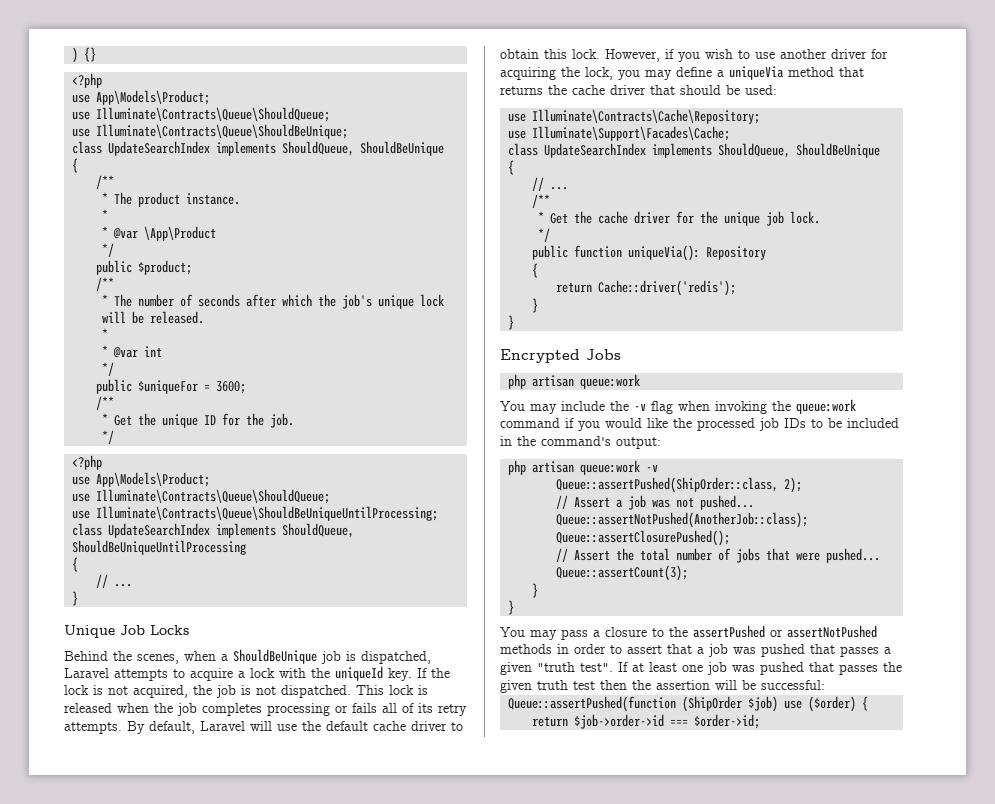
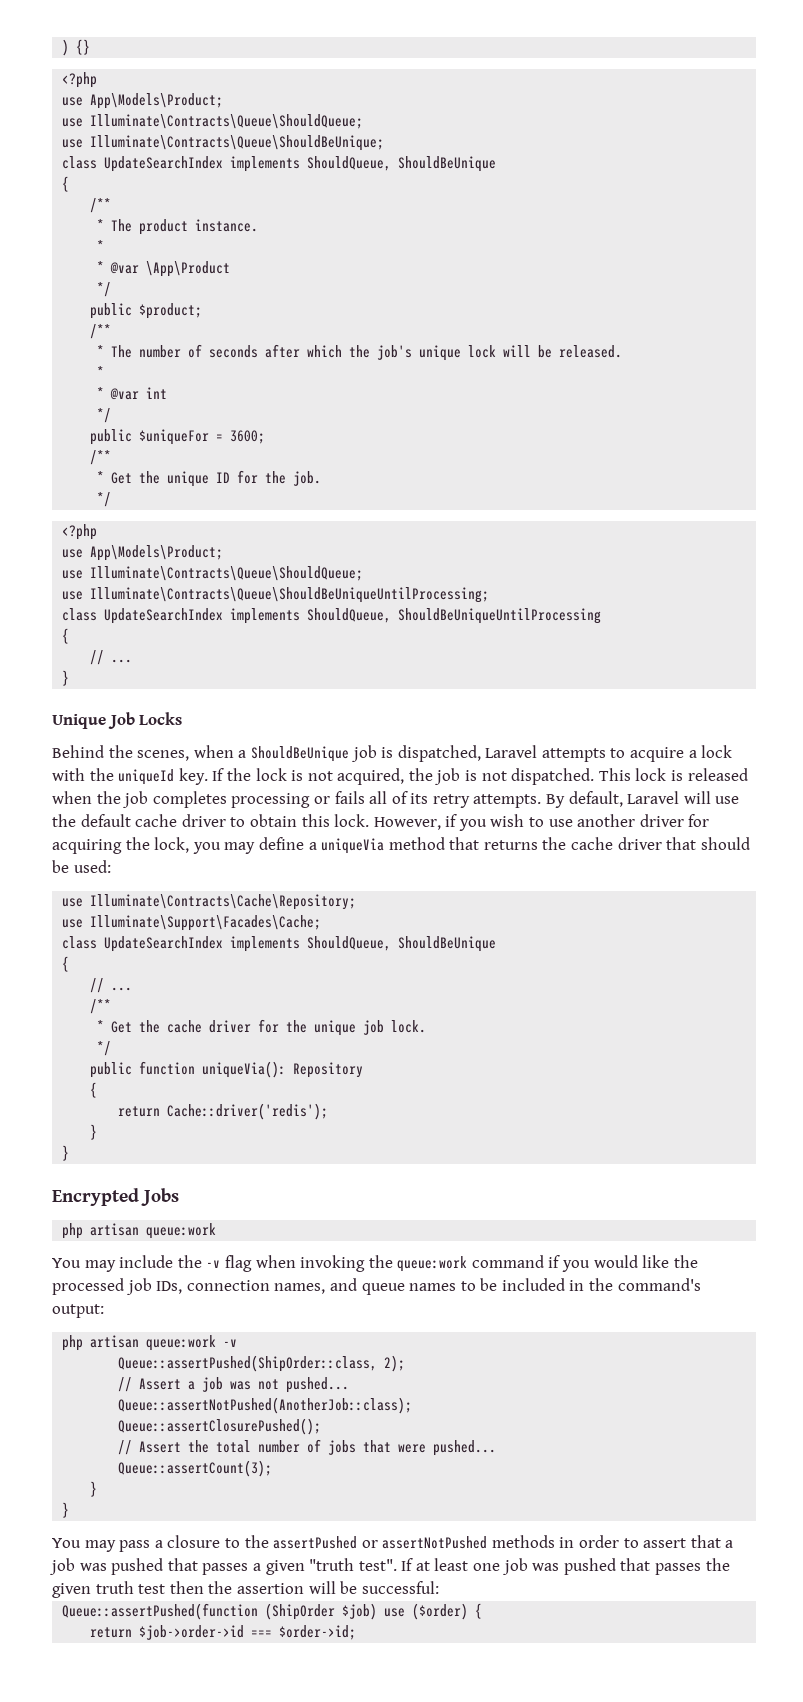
- You may include the -v flag when invoking the queue:work command if you would like the processed job IDs to be included in the command's output:
+ You may include the -v flag when invoking the queue:work command if you would like the processed job IDs, connection names, and queue names to be included in the command's output:

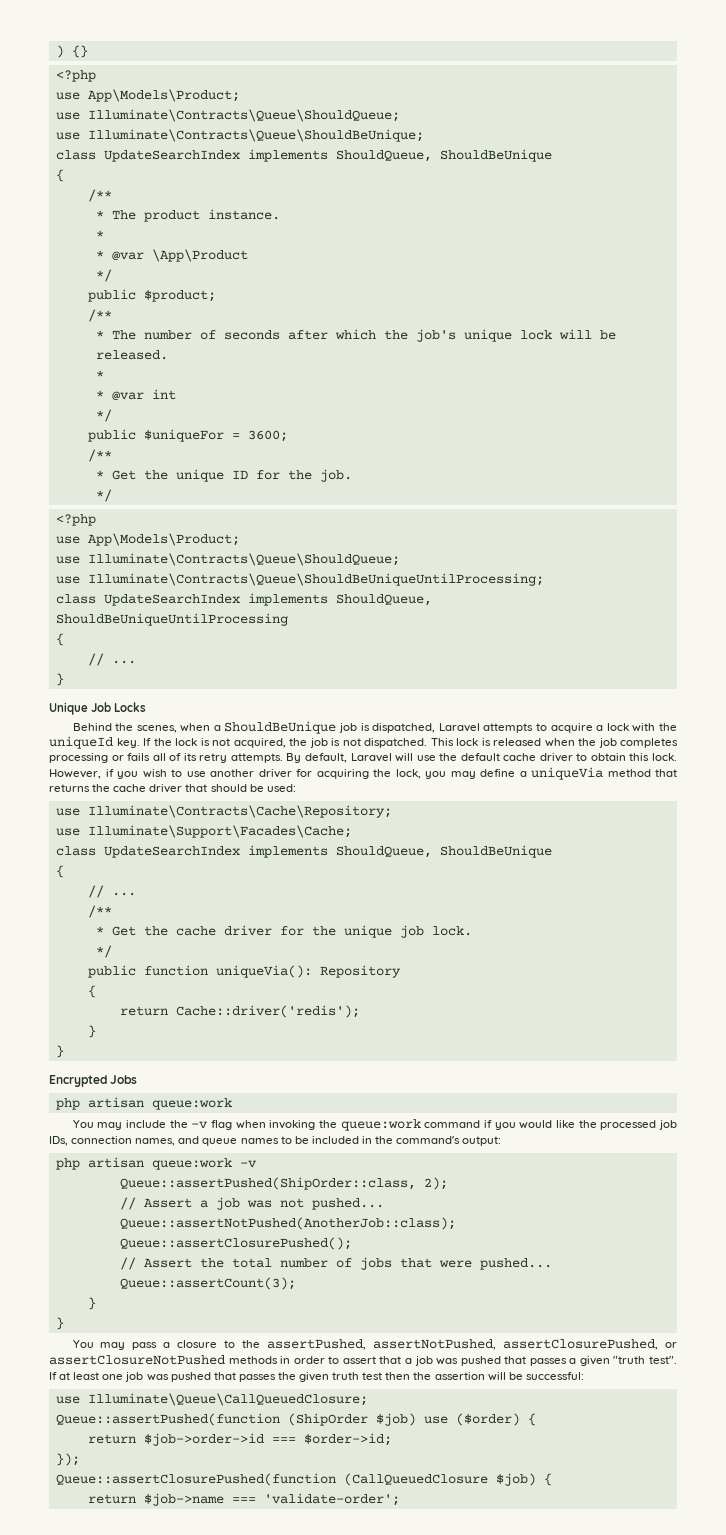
- You may pass a closure to the assertPushed or assertNotPushed methods in order to assert that a job was pushed that passes a given "truth test".
+ You may pass a closure to the assertPushed, assertNotPushed, assertClosurePushed, or assertClosureNotPushed methods in order to assert that a job was pushed that passes a given "truth test".
+ use Illuminate\Queue\CallQueuedClosure;
+ });
+ Queue::assertClosurePushed(function (CallQueuedClosure $job) {
+ return $job->name === 'validate-order';

